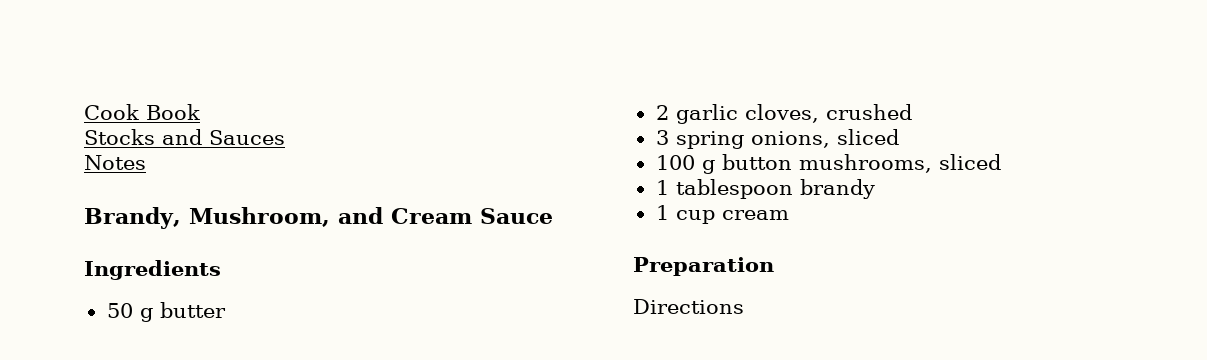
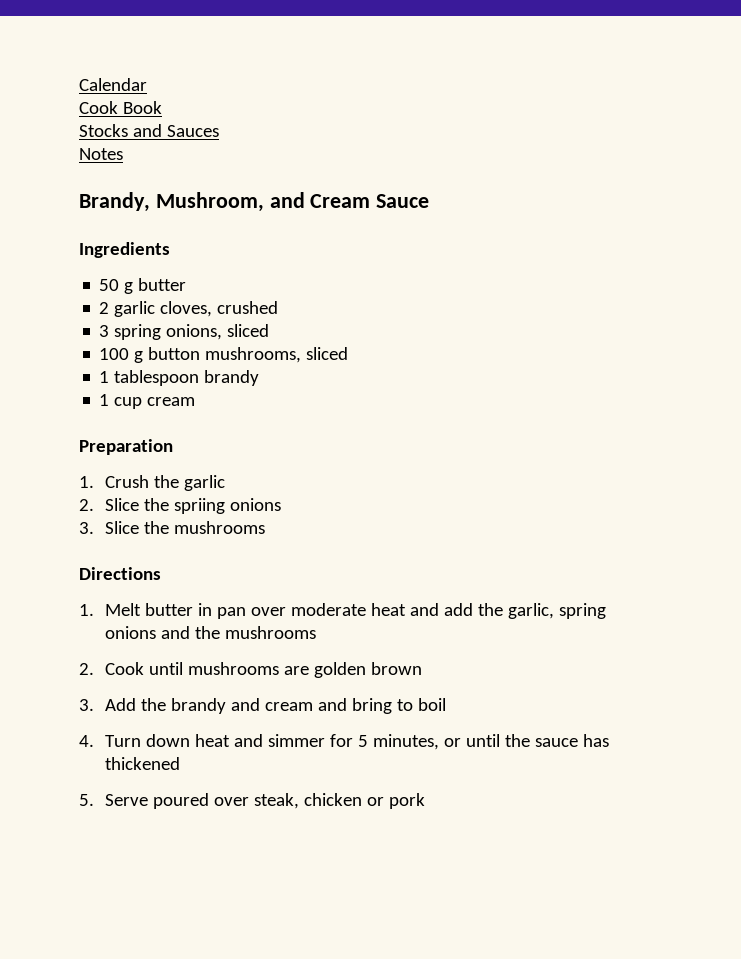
+ Calendar
+ 1. Crush the garlic
+ 2. Slice the spriing onions
+ 3. Slice the mushrooms
  Directions
+ 1. Melt butter in pan over moderate heat and add the garlic, spring onions and the mushrooms
+ 2. Cook until mushrooms are golden brown
+ 3. Add the brandy and cream and bring to boil
+ 4. Turn down heat and simmer for 5 minutes, or until the sauce has thickened
+ 5. Serve poured over steak, chicken or pork

